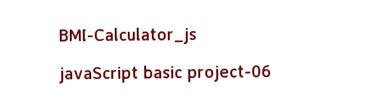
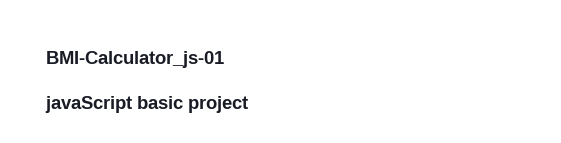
- BMI-Calculator_js
+ BMI-Calculator_js-01
- javaScript basic project-06
+ javaScript basic project

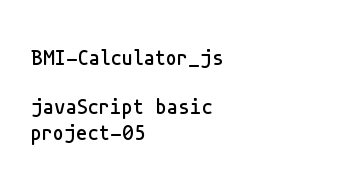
- BMI-Calculator_js-01
+ BMI-Calculator_js
- javaScript basic project
+ javaScript basic project-05

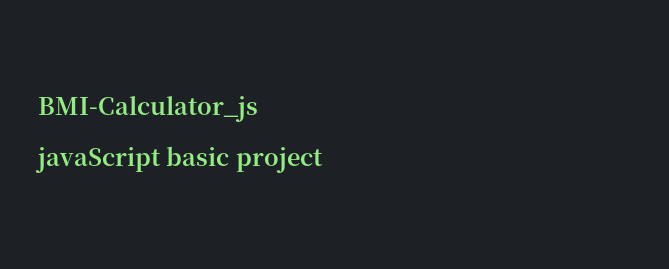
- javaScript basic project-05
+ javaScript basic project

